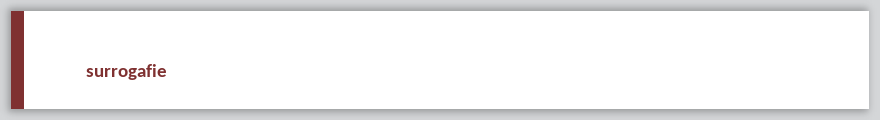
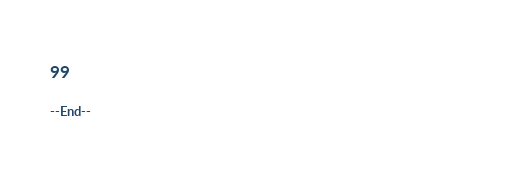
- surrogafie
+ 99
+ --End--

